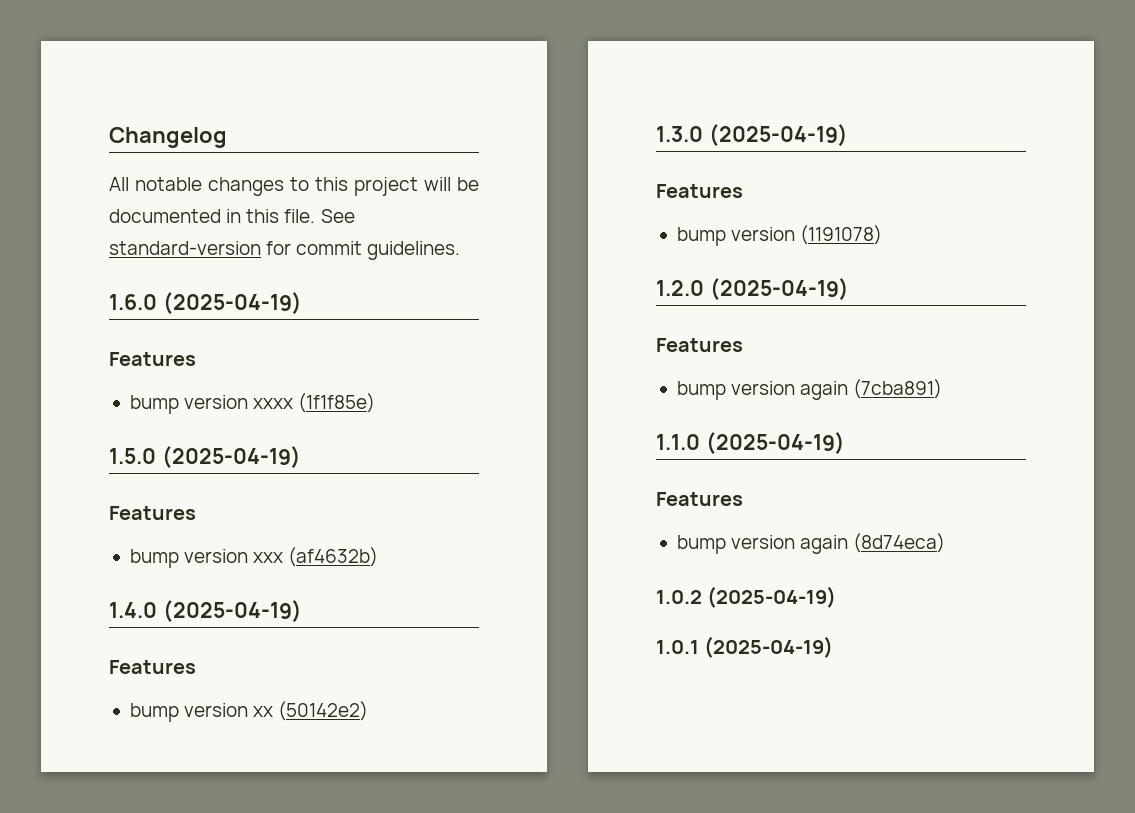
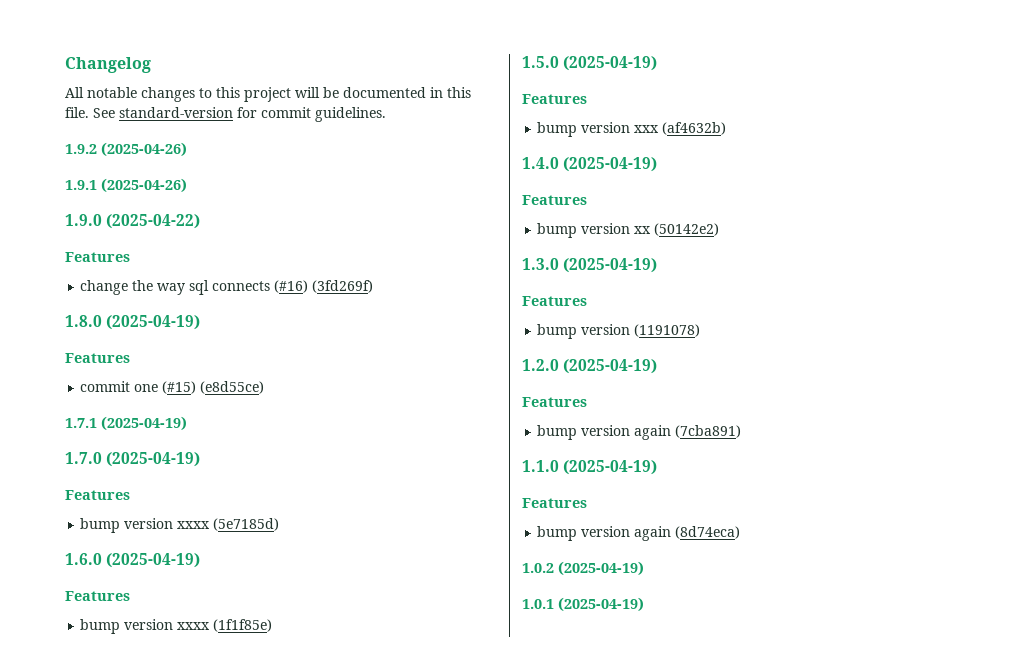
+ 1.9.2 (2025-04-26)
+ 1.9.1 (2025-04-26)
+ 1.9.0 (2025-04-22)
+ Features
+ change the way sql connects (#16) (3fd269f)
+ 1.8.0 (2025-04-19)
+ Features
+ commit one (#15) (e8d55ce)
+ 1.7.1 (2025-04-19)
+ 1.7.0 (2025-04-19)
+ Features
+ bump version xxxx (5e7185d)

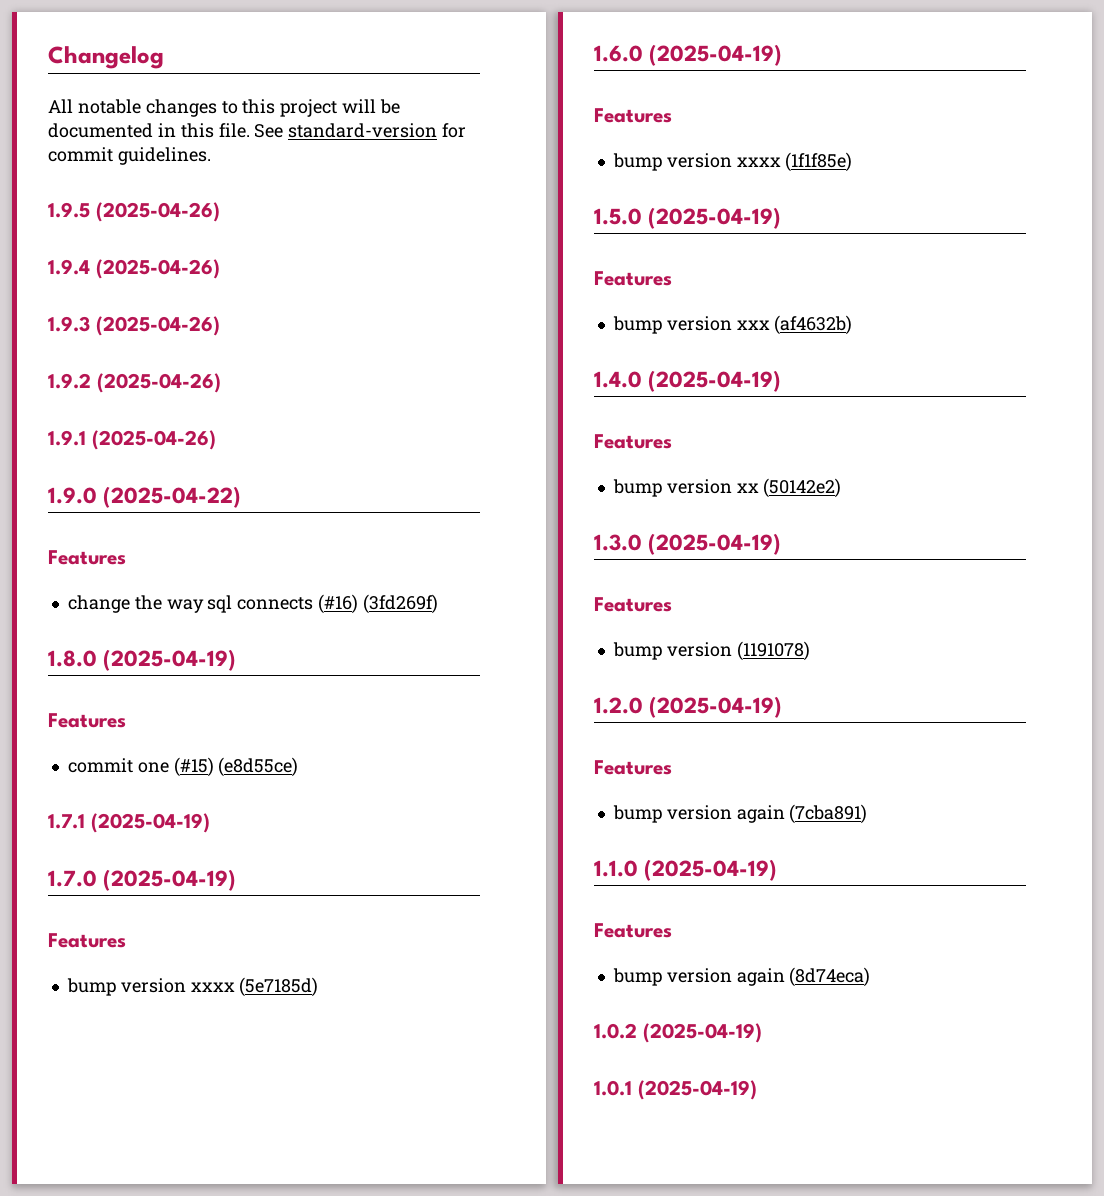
+ 1.9.5 (2025-04-26)
+ 1.9.4 (2025-04-26)
+ 1.9.3 (2025-04-26)

